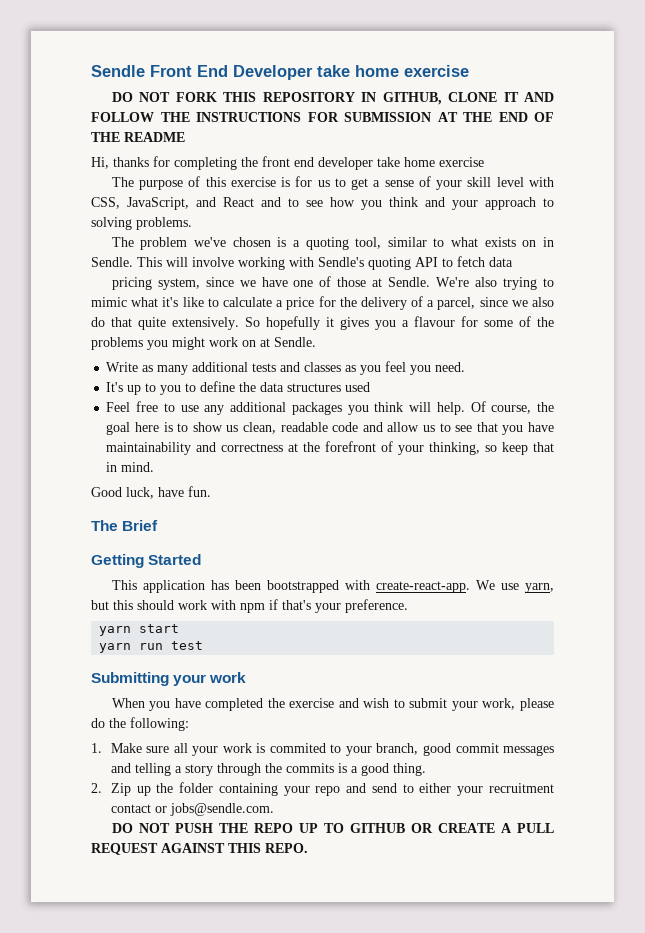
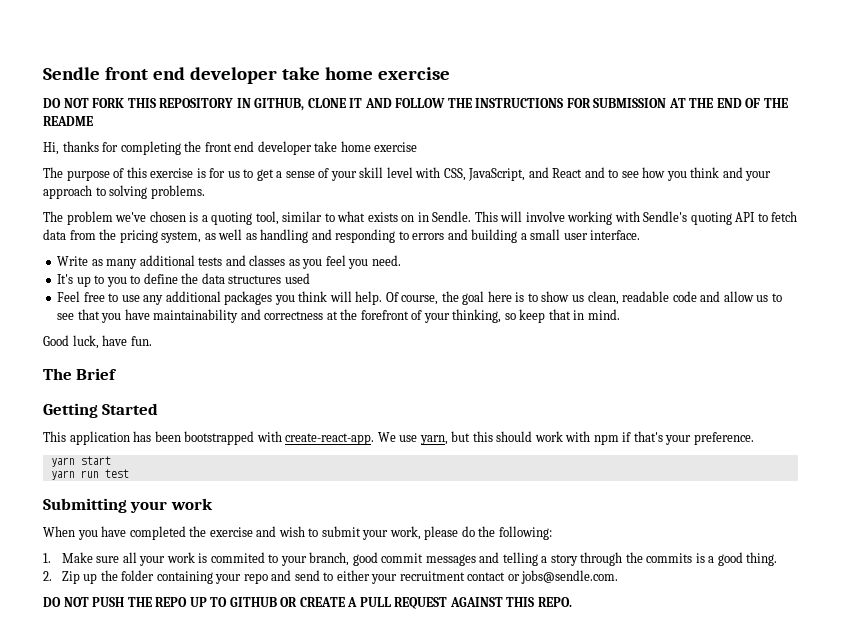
- Sendle Front End Developer take home exercise
+ Sendle front end developer take home exercise
- This will involve working with Sendle's quoting API to fetch data
- pricing system, since we have one of those at Sendle. We're also trying to mimic what it's like to calculate a price for the delivery of a parcel, since we also do that quite extensively. So hopefully it gives you a flavour for some of the problems you might work on at Sendle.
+ This will involve working with Sendle's quoting API to fetch data from the pricing system, as well as handling and responding to errors and building a small user interface.

